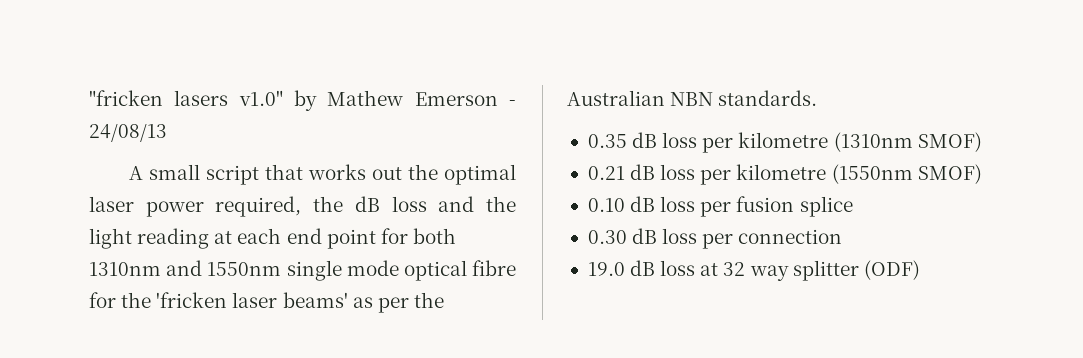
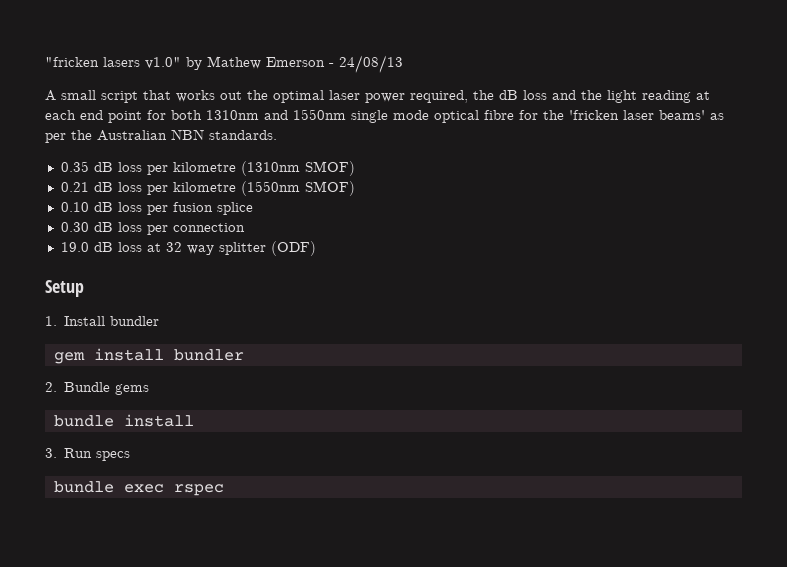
+ Setup
+ 1. Install bundler
+ gem install bundler
+ 2. Bundle gems
+ bundle install
+ 3. Run specs
+ bundle exec rspec

